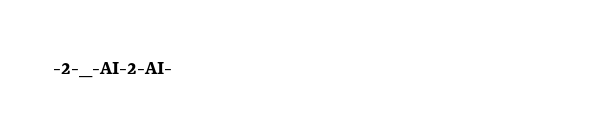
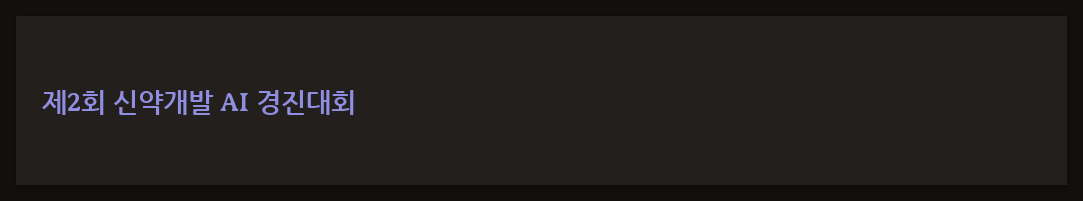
- -2-_-AI-2-AI-
+ 제2회 신약개발 AI 경진대회

